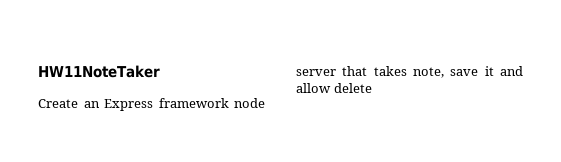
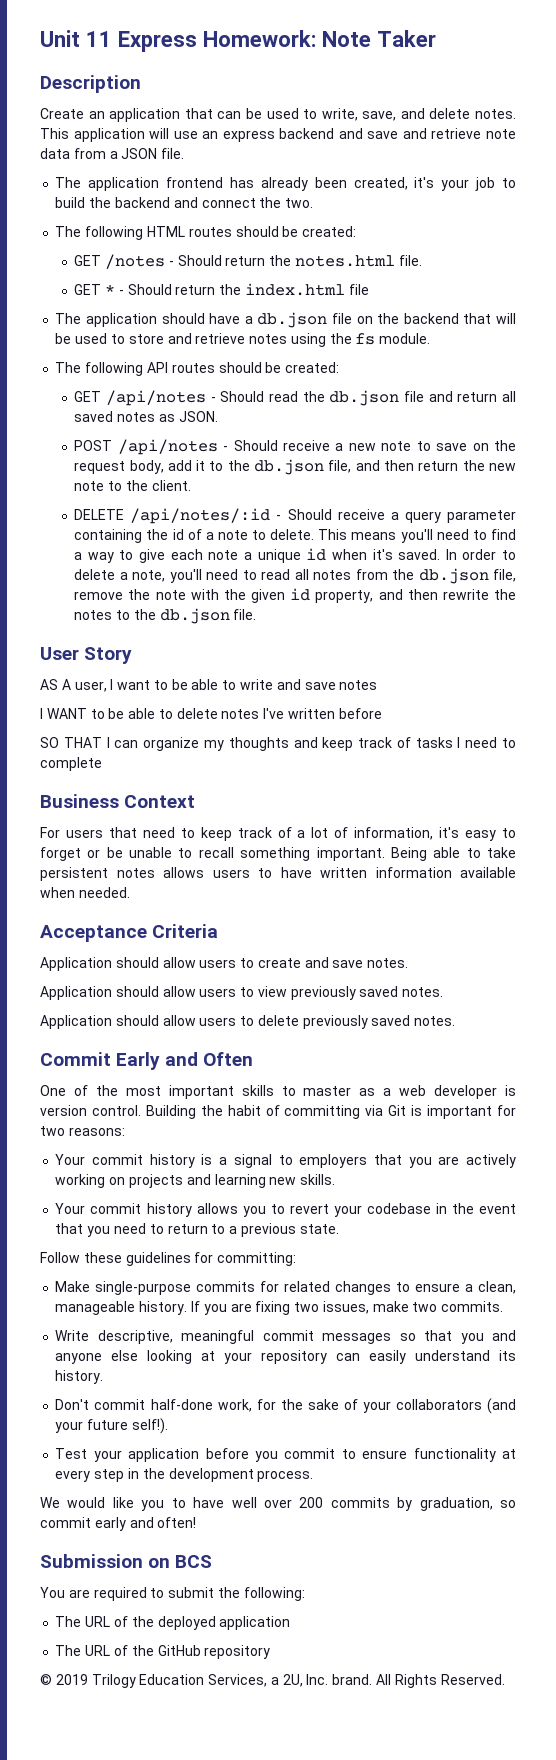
- HW11NoteTaker
- Create an Express framework node server that takes note, save it and allow delete
+ Unit 11 Express Homework: Note Taker
+ Description
+ Create an application that can be used to write, save, and delete notes. This application will use an express backend and save and retrieve note data from a JSON file.
+ The application frontend has already been created, it's your job to build the backend and connect the two.
+ The following HTML routes should be created:
+ GET /notes - Should return the notes.html file.
+ GET * - Should return the index.html file
+ The application should have a db.json file on the backend that will be used to store and retrieve notes using the fs module.
+ The following API routes should be created:
+ GET /api/notes - Should read the db.json file and return all saved notes as JSON.
+ POST /api/notes - Should receive a new note to save on the request body, add it to the db.json file, and then return the new note to the client.
+ DELETE /api/notes/:id - Should receive a query parameter containing the id of a note to delete. This means you'll need to find a way to give each note a unique id when it's saved. In order to delete a note, you'll need to read all notes from the db.json file, remove the note with the given id property, and then rewrite the notes to the db.json file.
+ User Story
+ AS A user, I want to be able to write and save notes
+ I WANT to be able to delete notes I've written before
+ SO THAT I can organize my thoughts and keep track of tasks I need to complete
+ Business Context
+ For users that need to keep track of a lot of information, it's easy to forget or be unable to recall something important. Being able to take persistent notes allows users to have written information available when needed.
+ Acceptance Criteria
+ Application should allow users to create and save notes.
+ Application should allow users to view previously saved notes.
+ Application should allow users to delete previously saved notes.
+ Commit Early and Often
+ One of the most important skills to master as a web developer is version control. Building the habit of committing via Git is important for two reasons:
+ Your commit history is a signal to employers that you are actively working on projects and learning new skills.
+ Your commit history allows you to revert your codebase in the event that you need to return to a previous state.
+ Follow these guidelines for committing:
+ Make single-purpose commits for related changes to ensure a clean, manageable history. If you are fixing two issues, make two commits.
+ Write descriptive, meaningful commit messages so that you and anyone else looking at your repository can easily understand its history.
+ Don't commit half-done work, for the sake of your collaborators (and your future self!).
+ Test your application before you commit to ensure functionality at every step in the development process.
+ We would like you to have well over 200 commits by graduation, so commit early and often!
+ Submission on BCS
+ You are required to submit the following:
+ The URL of the deployed application
+ The URL of the GitHub repository
+ © 2019 Trilogy Education Services, a 2U, Inc. brand. All Rights Reserved.

